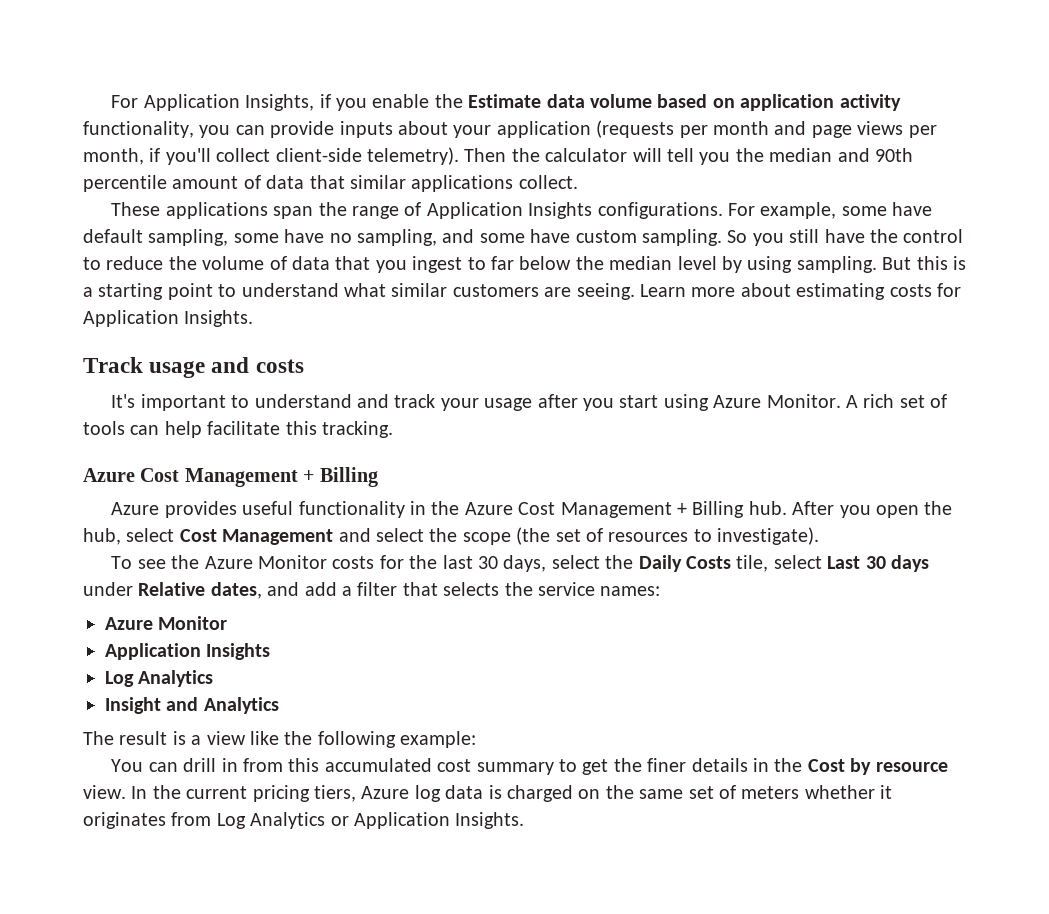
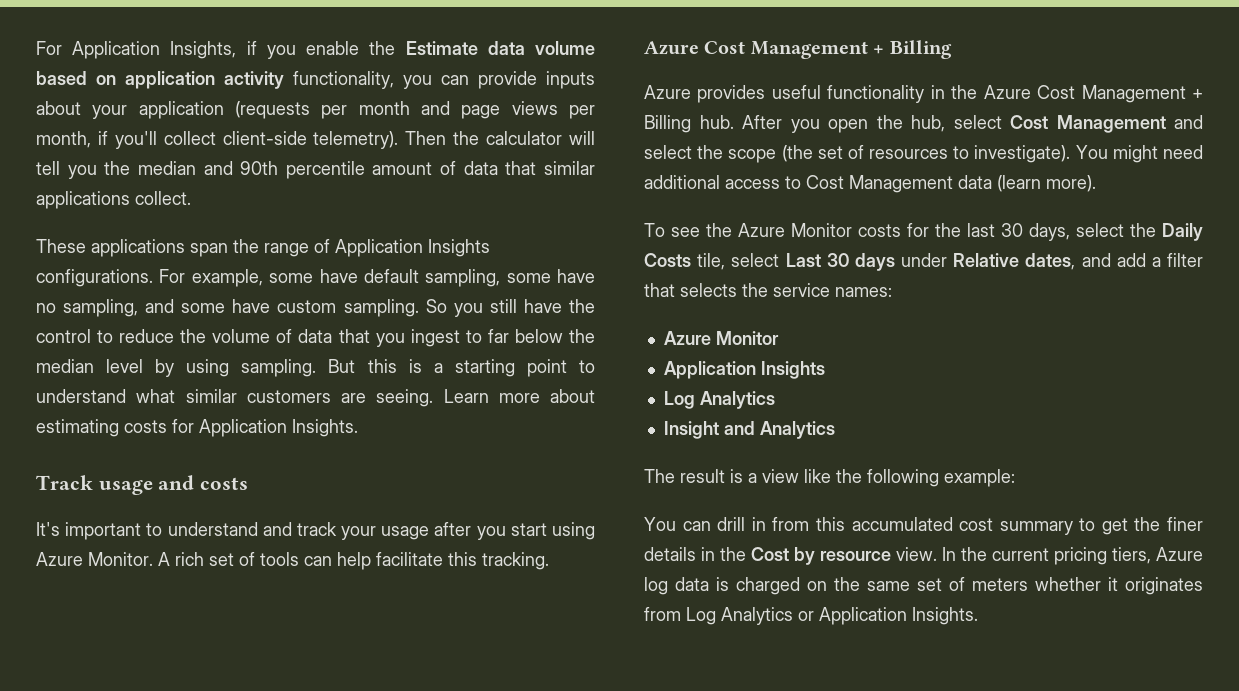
+ You might need additional access to Cost Management data (learn more).

